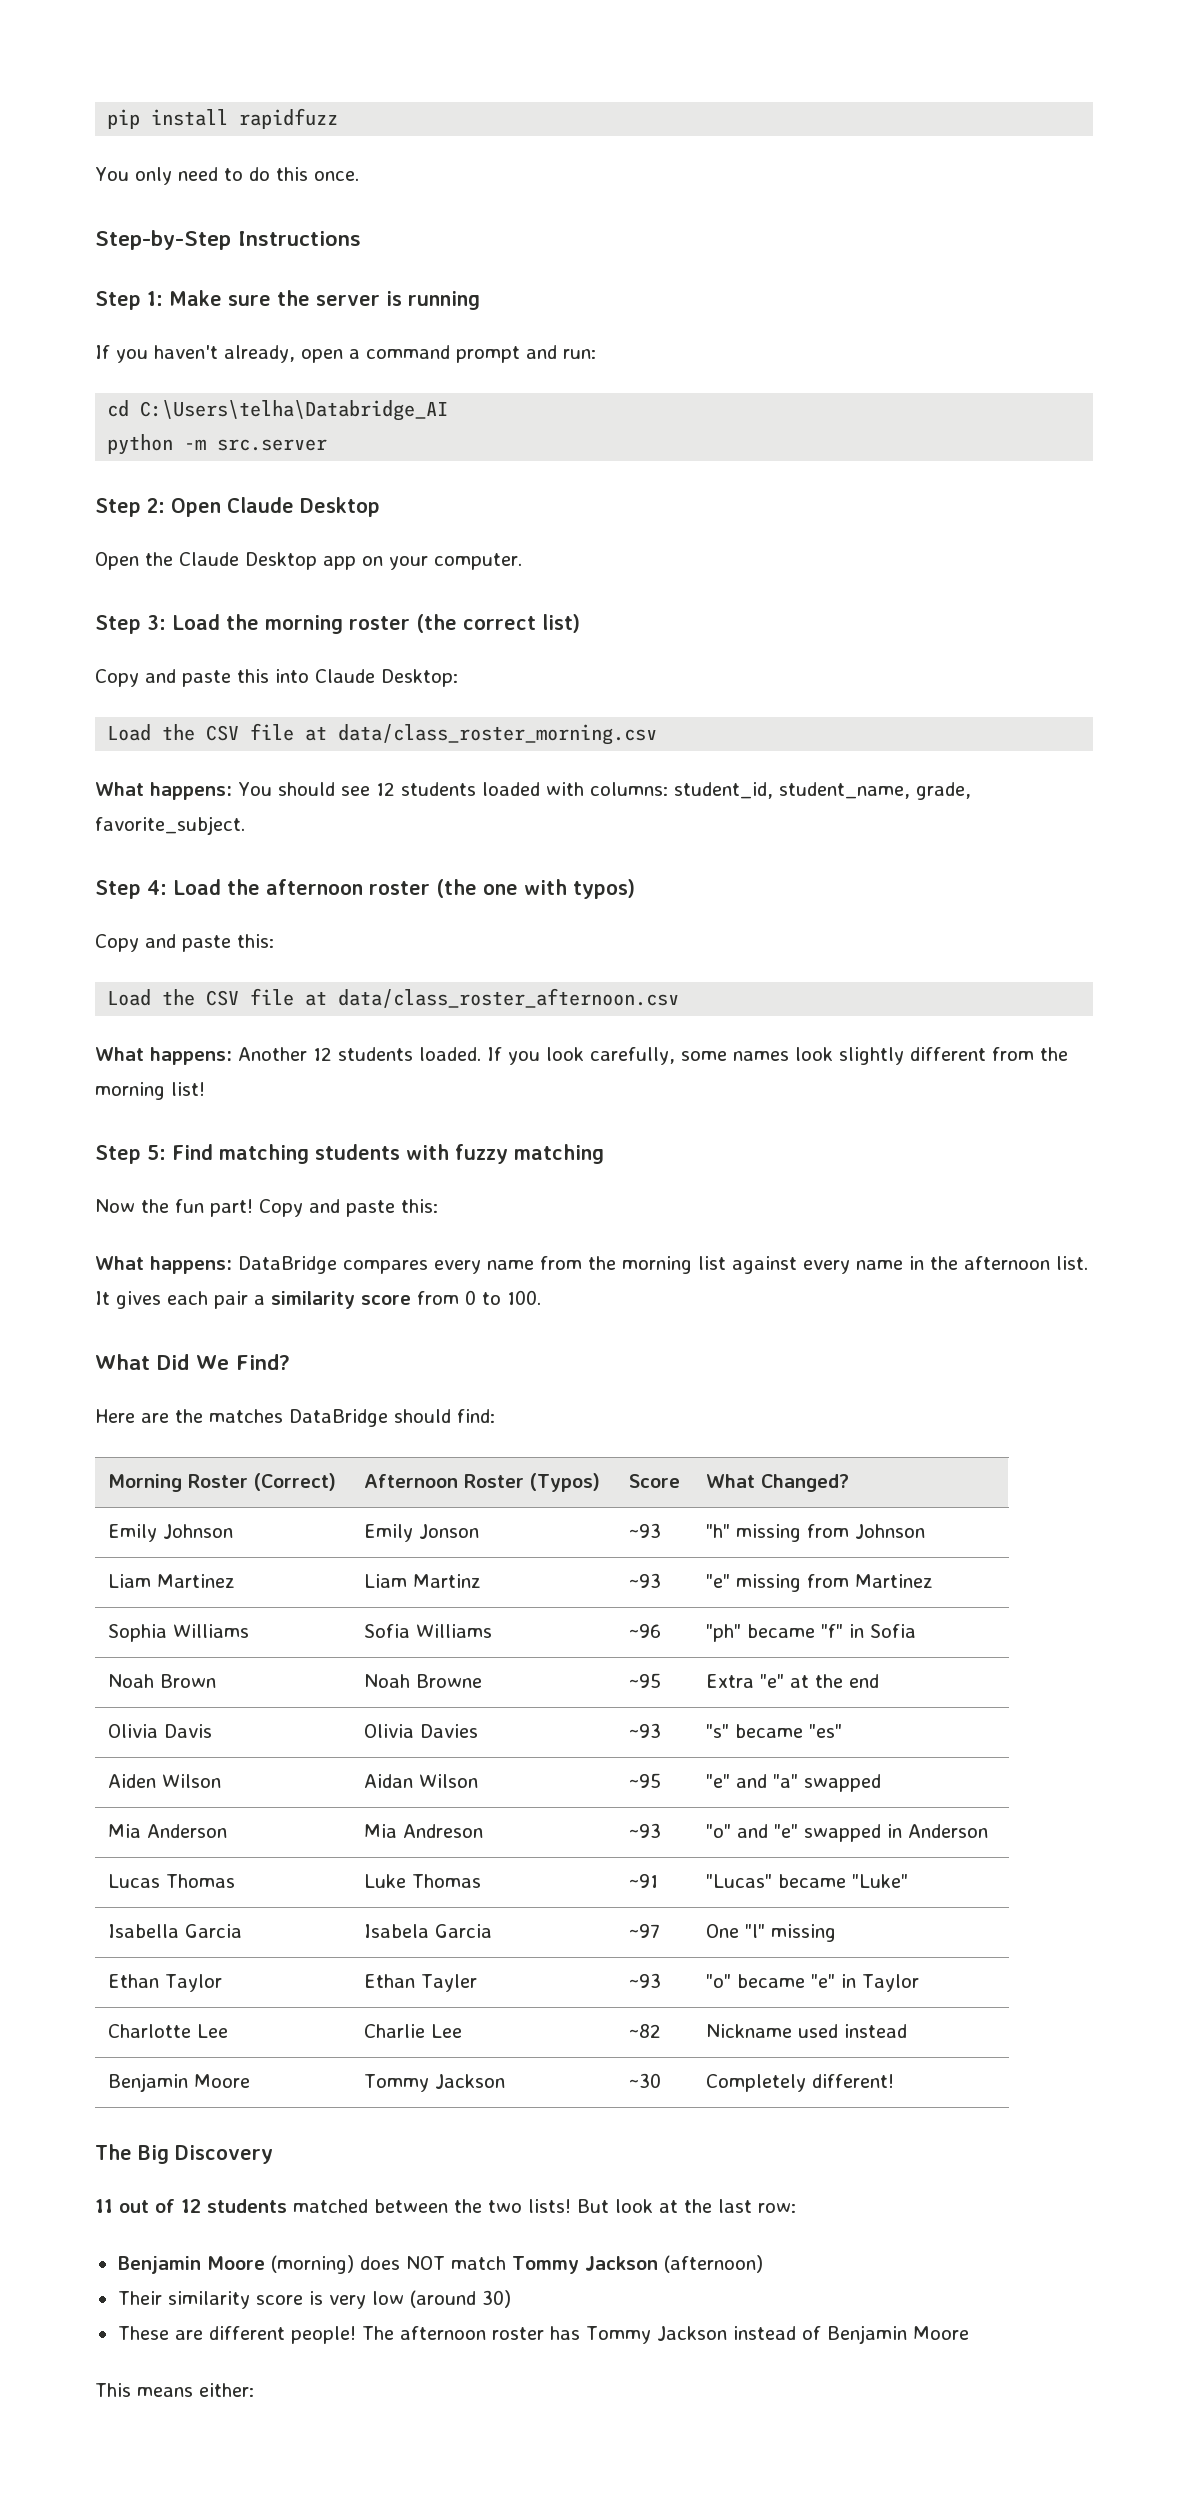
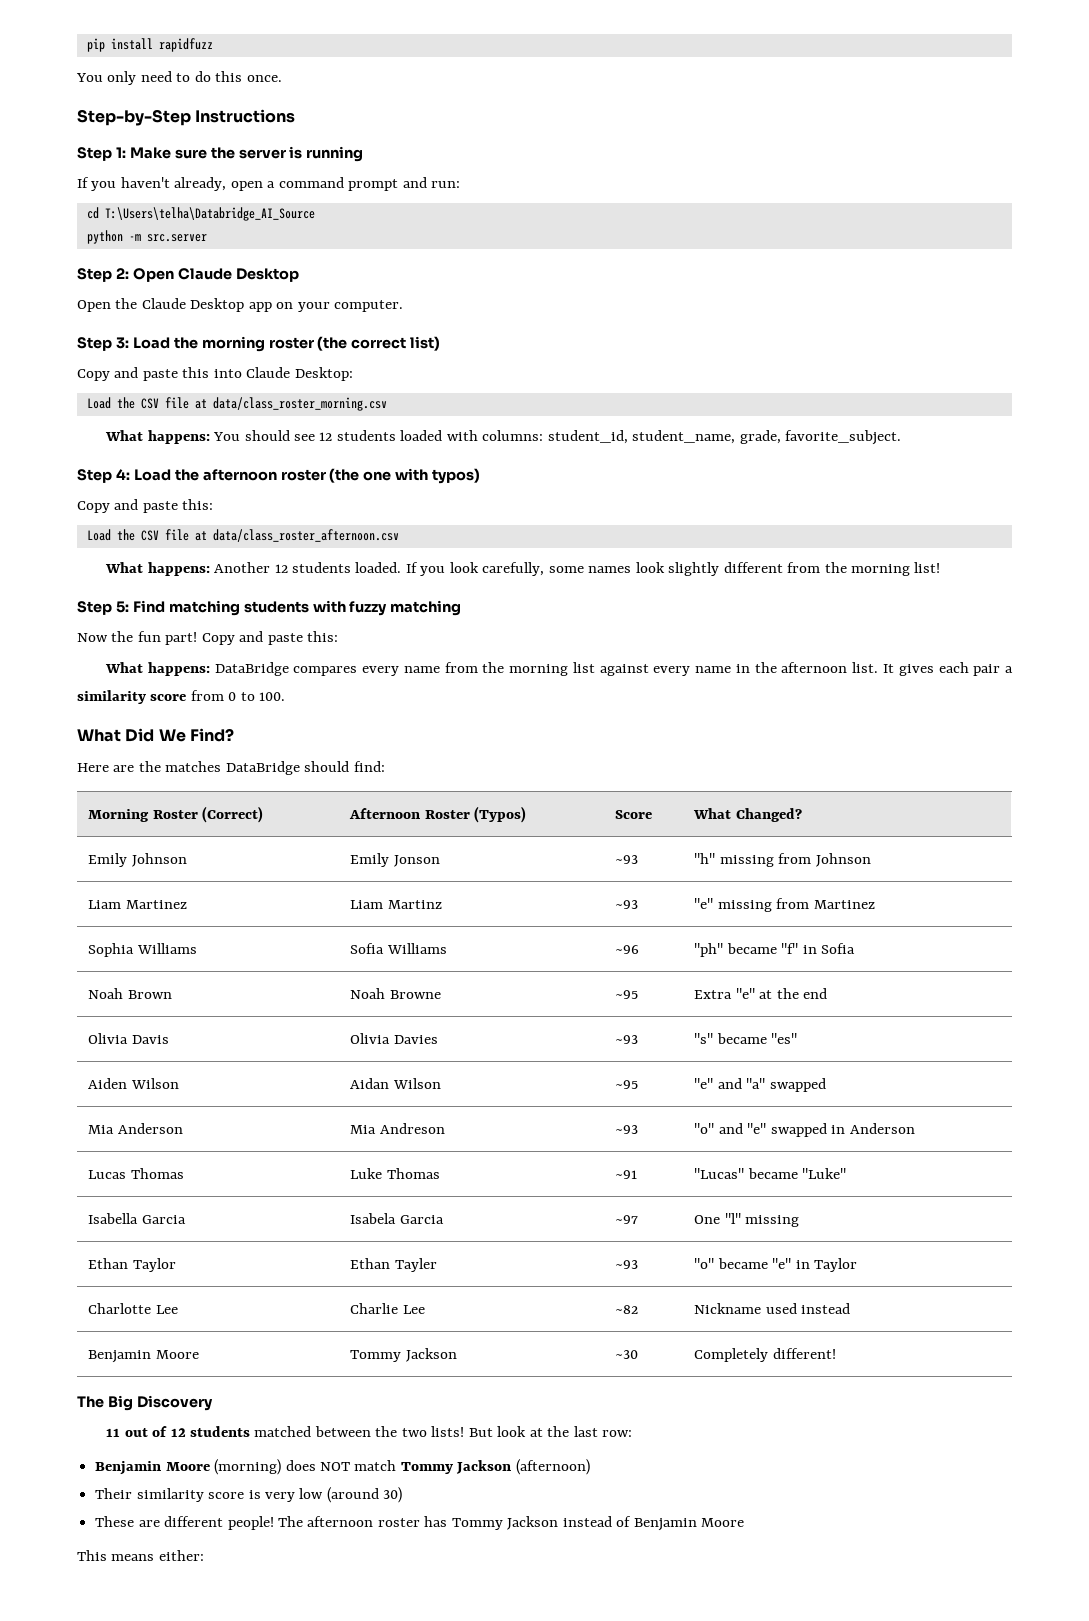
- cd C:\Users\telha\Databridge_AI
+ cd T:\Users\telha\Databridge_AI_Source

